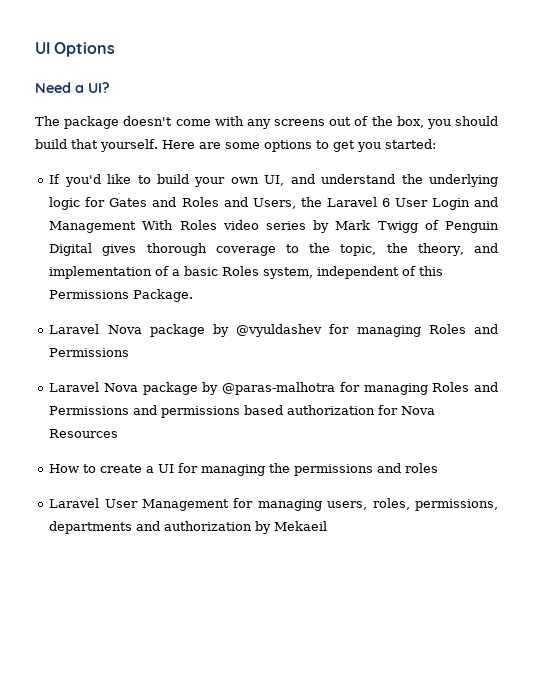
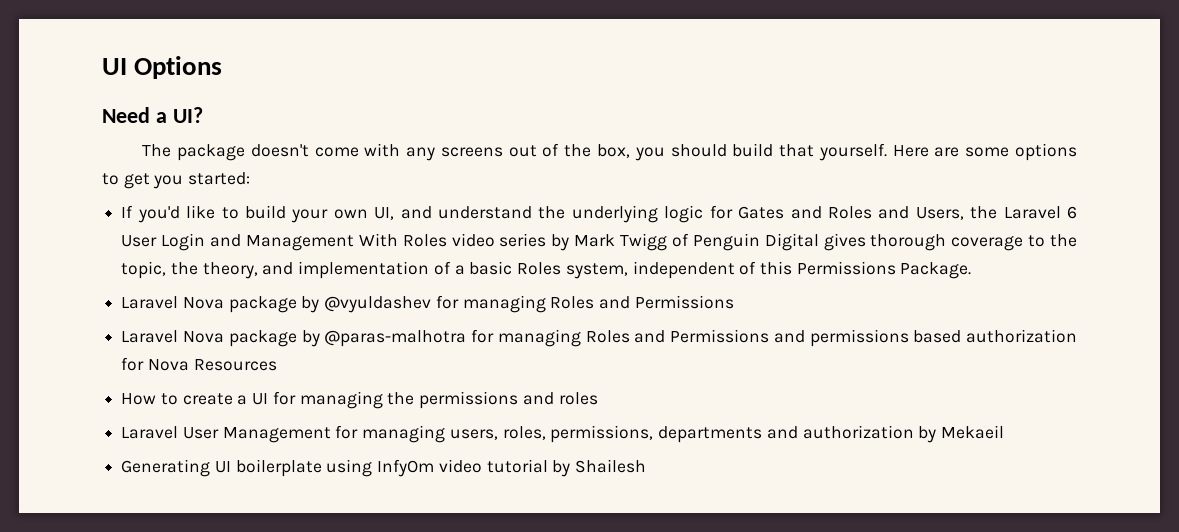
+ Generating UI boilerplate using InfyOm video tutorial by Shailesh

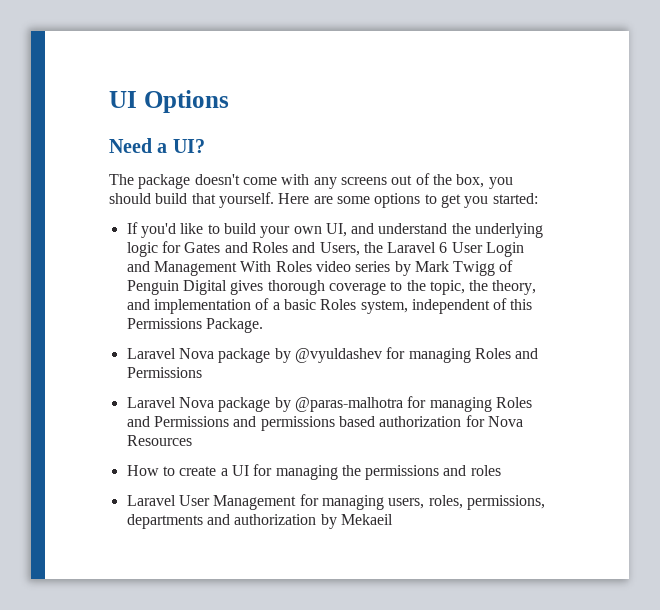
- Generating UI boilerplate using InfyOm video tutorial by Shailesh

